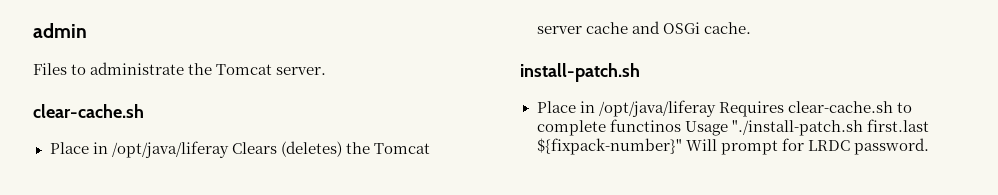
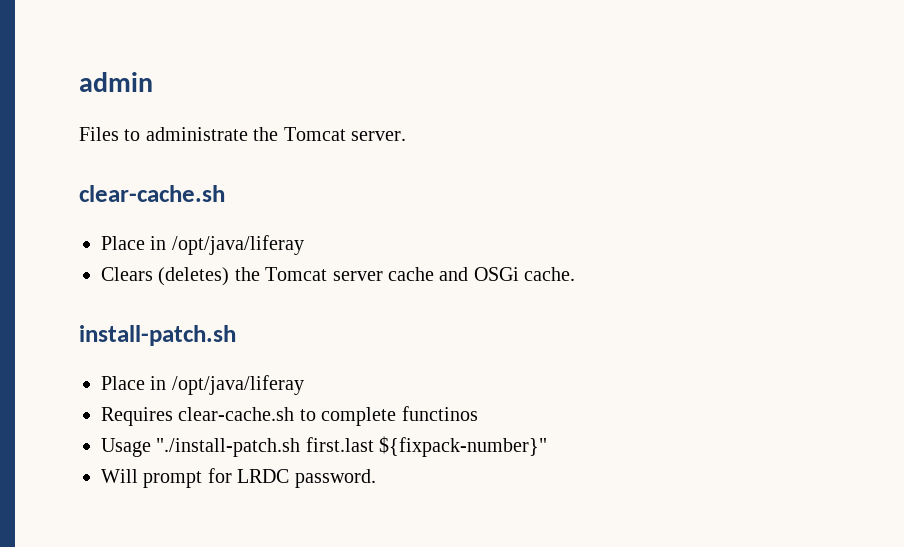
  Files to administrate the Tomcat server.
  clear-cache.sh
- Place in /opt/java/liferay Clears (deletes) the Tomcat server cache and OSGi cache.
+ Place in /opt/java/liferay
+ Clears (deletes) the Tomcat server cache and OSGi cache.
  install-patch.sh
- Place in /opt/java/liferay Requires clear-cache.sh to complete functinos Usage "./install-patch.sh first.last ${fixpack-number}" Will prompt for LRDC password.
+ Place in /opt/java/liferay
+ Requires clear-cache.sh to complete functinos
+ Usage "./install-patch.sh first.last ${fixpack-number}"
+ Will prompt for LRDC password.

